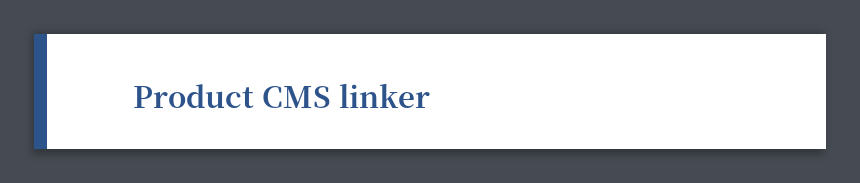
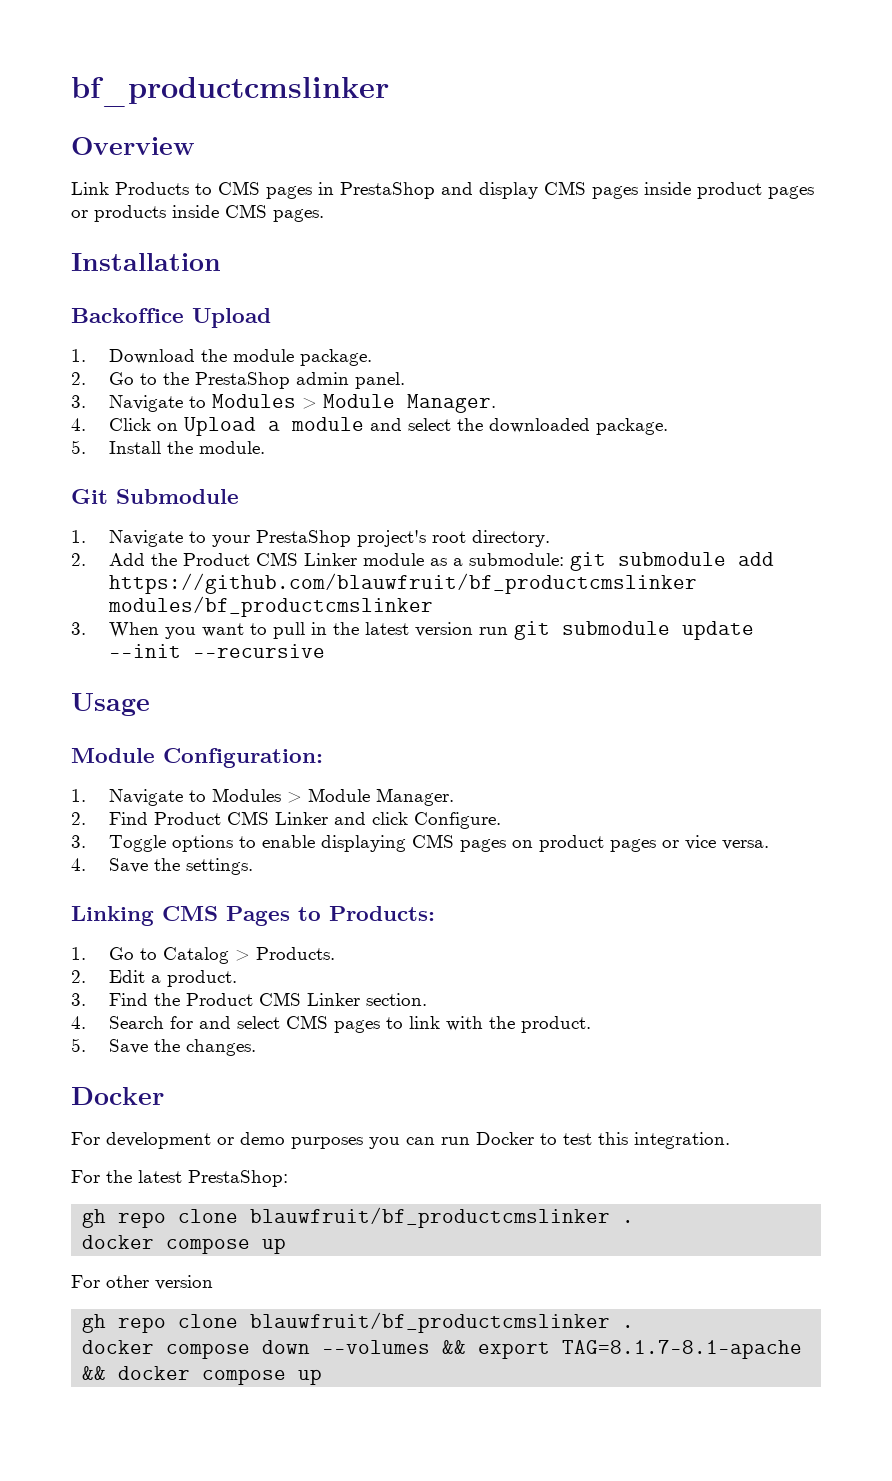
- Product CMS linker
+ bf_productcmslinker
+ Overview
+ Link Products to CMS pages in PrestaShop and display CMS pages inside product pages or products inside CMS pages.
+ Installation
+ Backoffice Upload
+ 1. Download the module package.
+ 2. Go to the PrestaShop admin panel.
+ 3. Navigate to Modules > Module Manager.
+ 4. Click on Upload a module and select the downloaded package.
+ 5. Install the module.
+ Git Submodule
+ 1. Navigate to your PrestaShop project's root directory.
+ 2. Add the Product CMS Linker module as a submodule: git submodule add https://github.com/blauwfruit/bf_productcmslinker modules/bf_productcmslinker
+ 3. When you want to pull in the latest version run git submodule update --init --recursive
+ Usage
+ Module Configuration:
+ 1. Navigate to Modules > Module Manager.
+ 2. Find Product CMS Linker and click Configure.
+ 3. Toggle options to enable displaying CMS pages on product pages or vice versa.
+ 4. Save the settings.
+ Linking CMS Pages to Products:
+ 1. Go to Catalog > Products.
+ 2. Edit a product.
+ 3. Find the Product CMS Linker section.
+ 4. Search for and select CMS pages to link with the product.
+ 5. Save the changes.
+ Docker
+ For development or demo purposes you can run Docker to test this integration.
+ For the latest PrestaShop:
+ gh repo clone blauwfruit/bf_productcmslinker .
+ docker compose up
+ For other version
+ gh repo clone blauwfruit/bf_productcmslinker .
+ docker compose down --volumes && export TAG=8.1.7-8.1-apache && docker compose up

